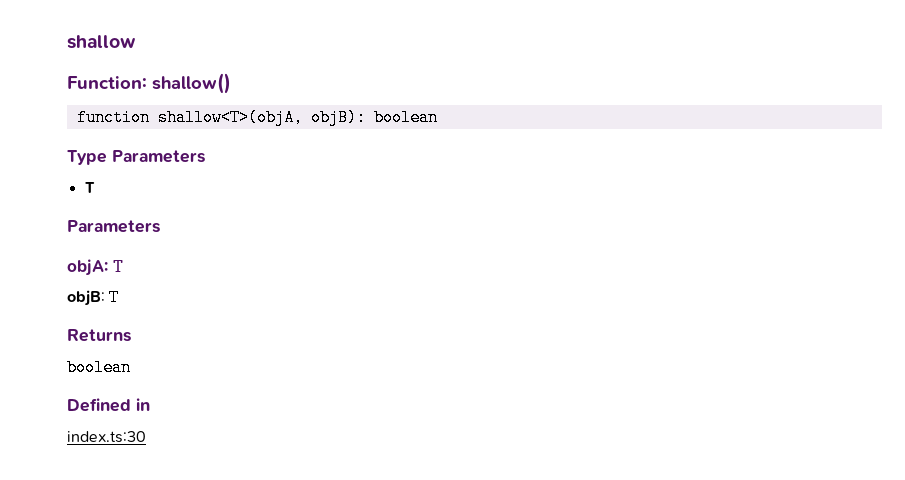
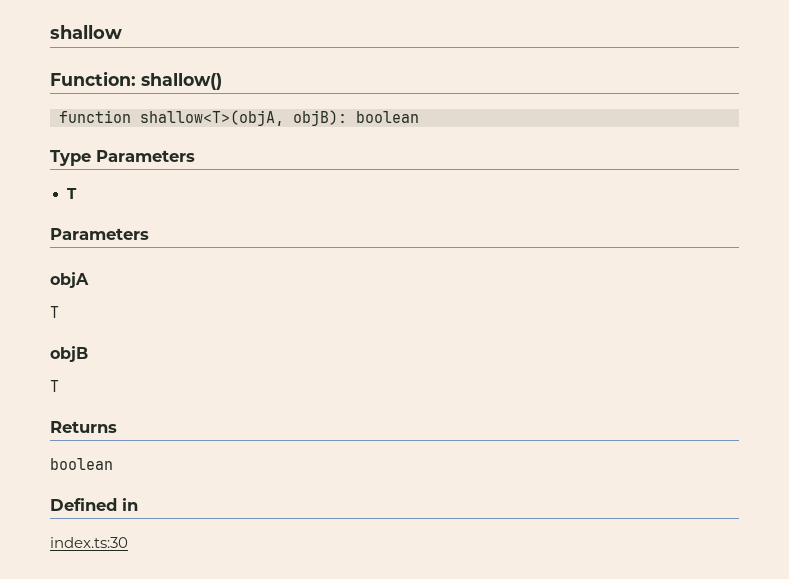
- objA: T
- objB: T
+ objA
+ T
+ objB
+ T

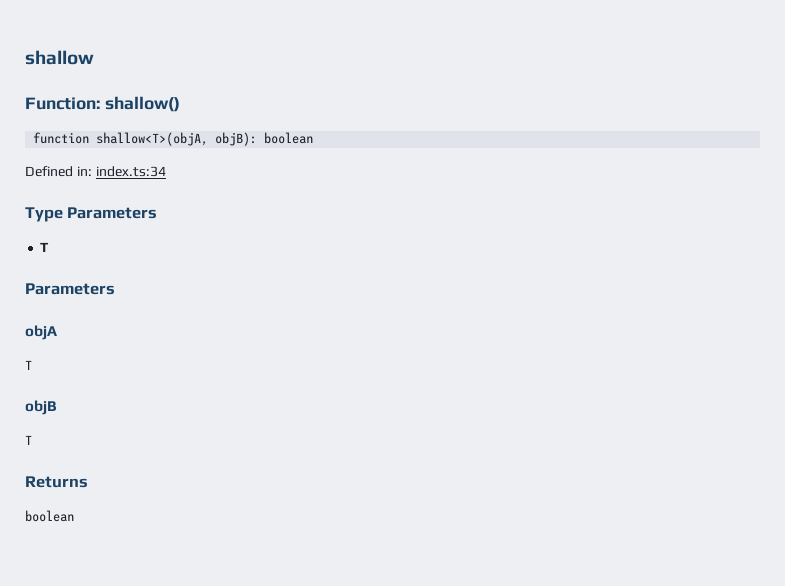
+ Defined in: index.ts:34
- Defined in
- index.ts:30

